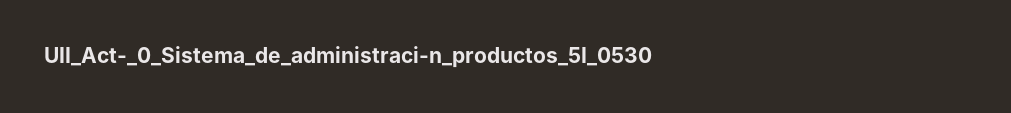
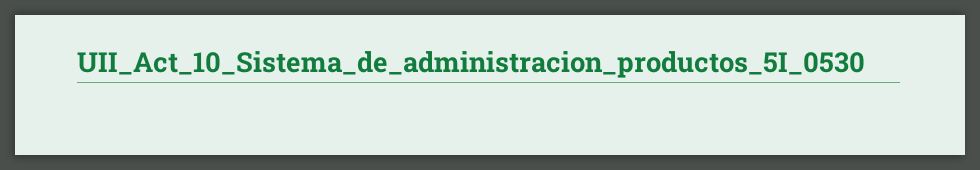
- UII_Act-_0_Sistema_de_administraci-n_productos_5I_0530
+ UII_Act_10_Sistema_de_administracion_productos_5I_0530

